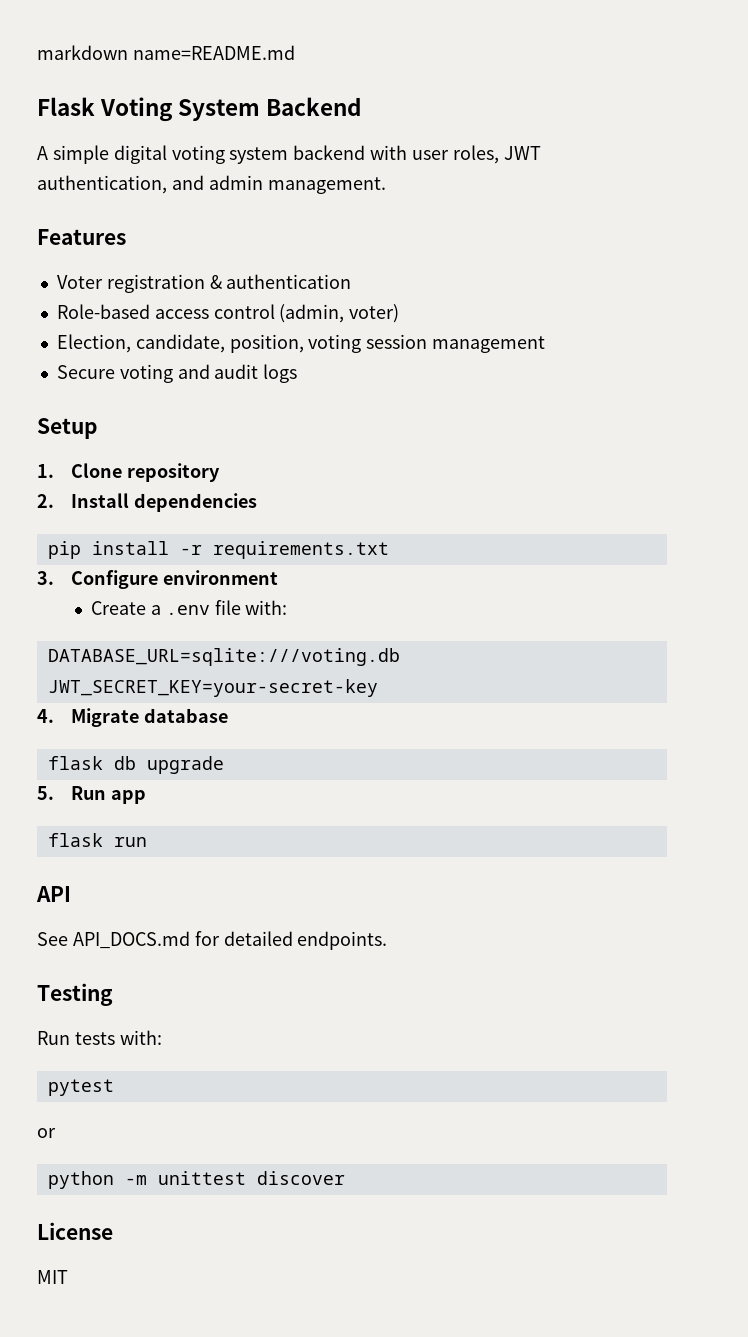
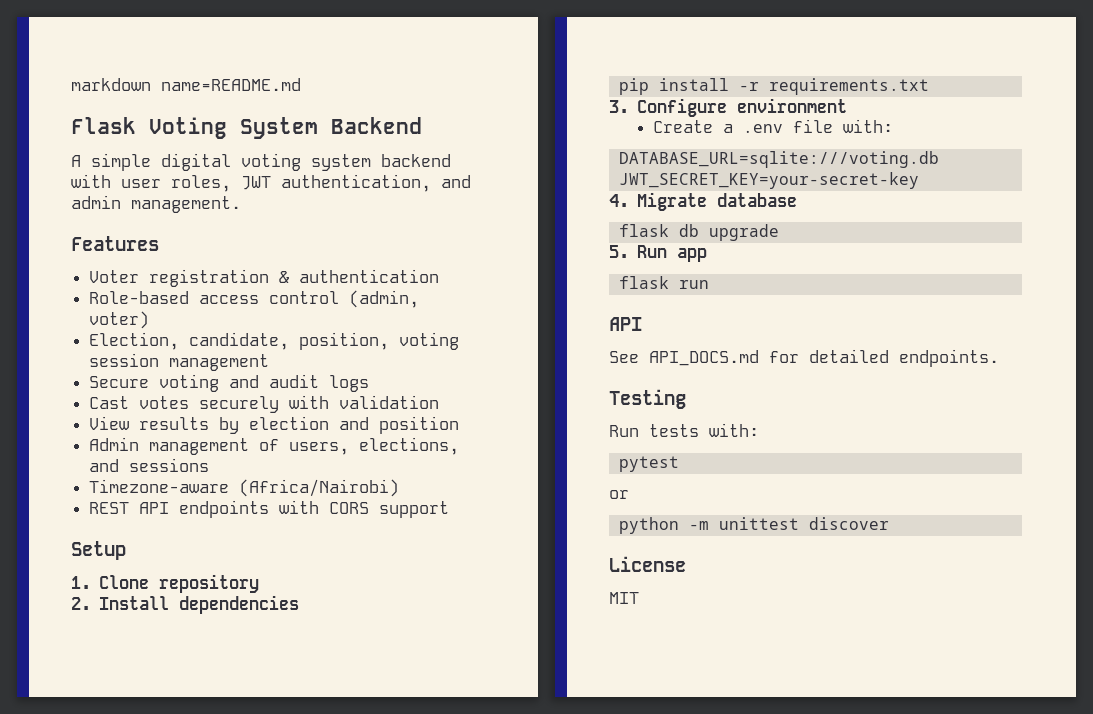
+ Cast votes securely with validation
+ View results by election and position
+ Admin management of users, elections, and sessions
+ Timezone-aware (Africa/Nairobi)
+ REST API endpoints with CORS support

